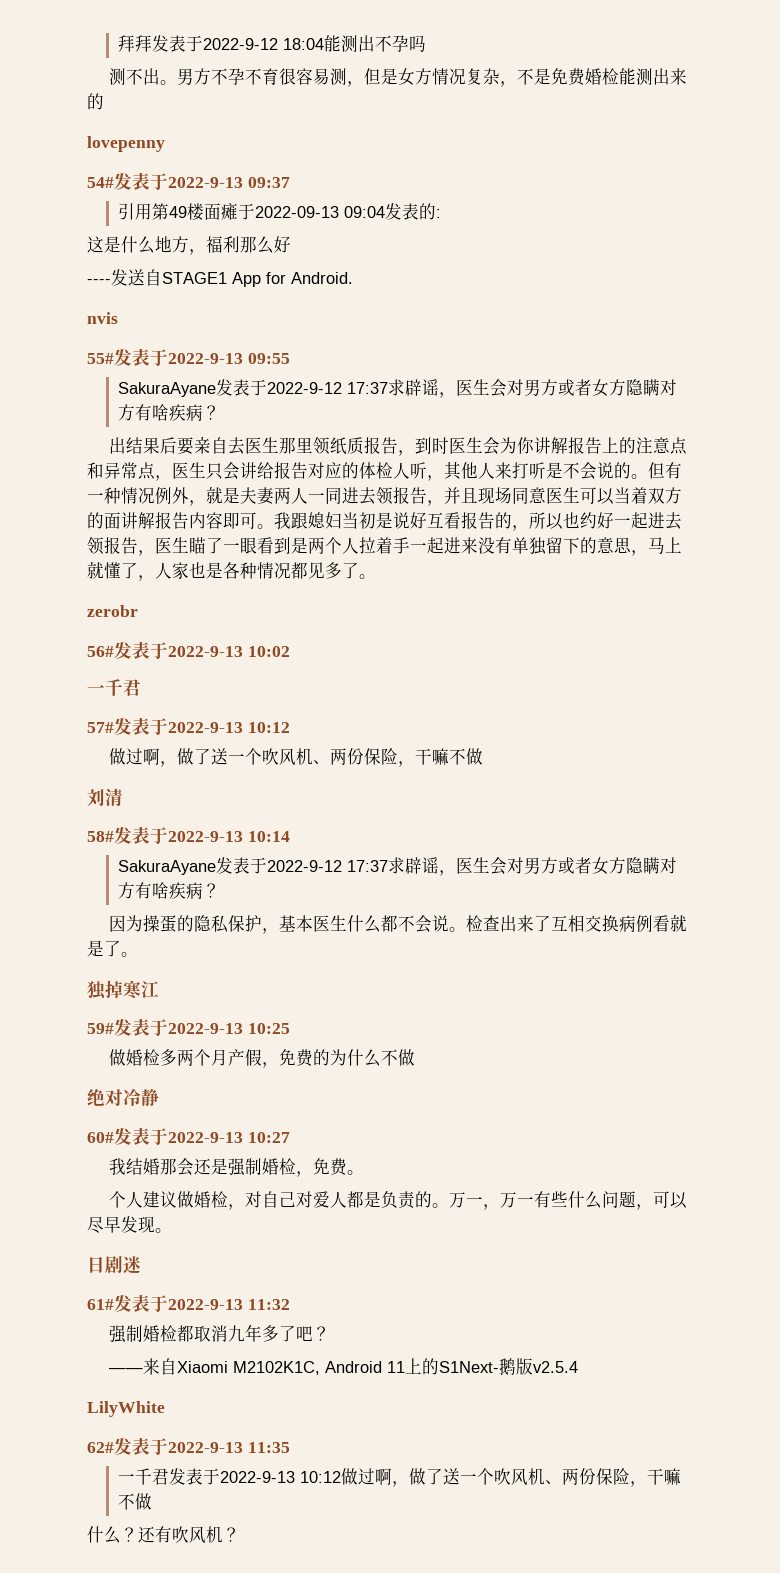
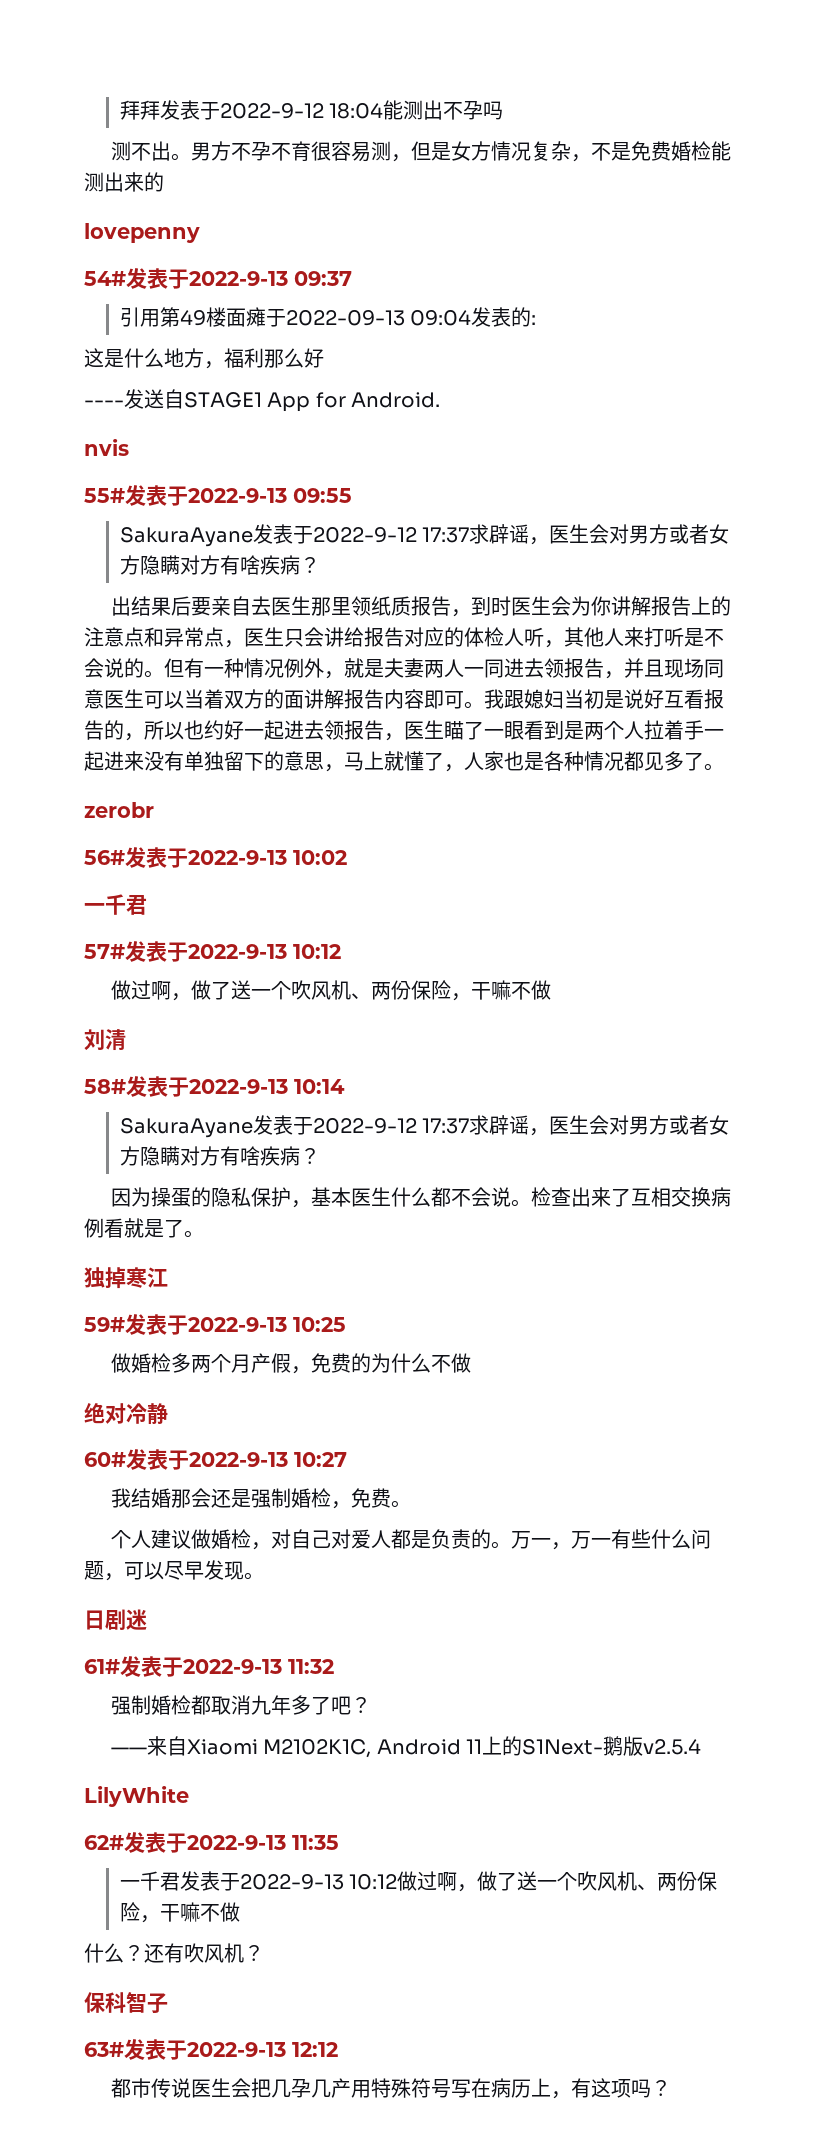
+ 保科智子
+ 63#发表于2022-9-13 12:12
+ 都市传说医生会把几孕几产用特殊符号写在病历上，有这项吗？

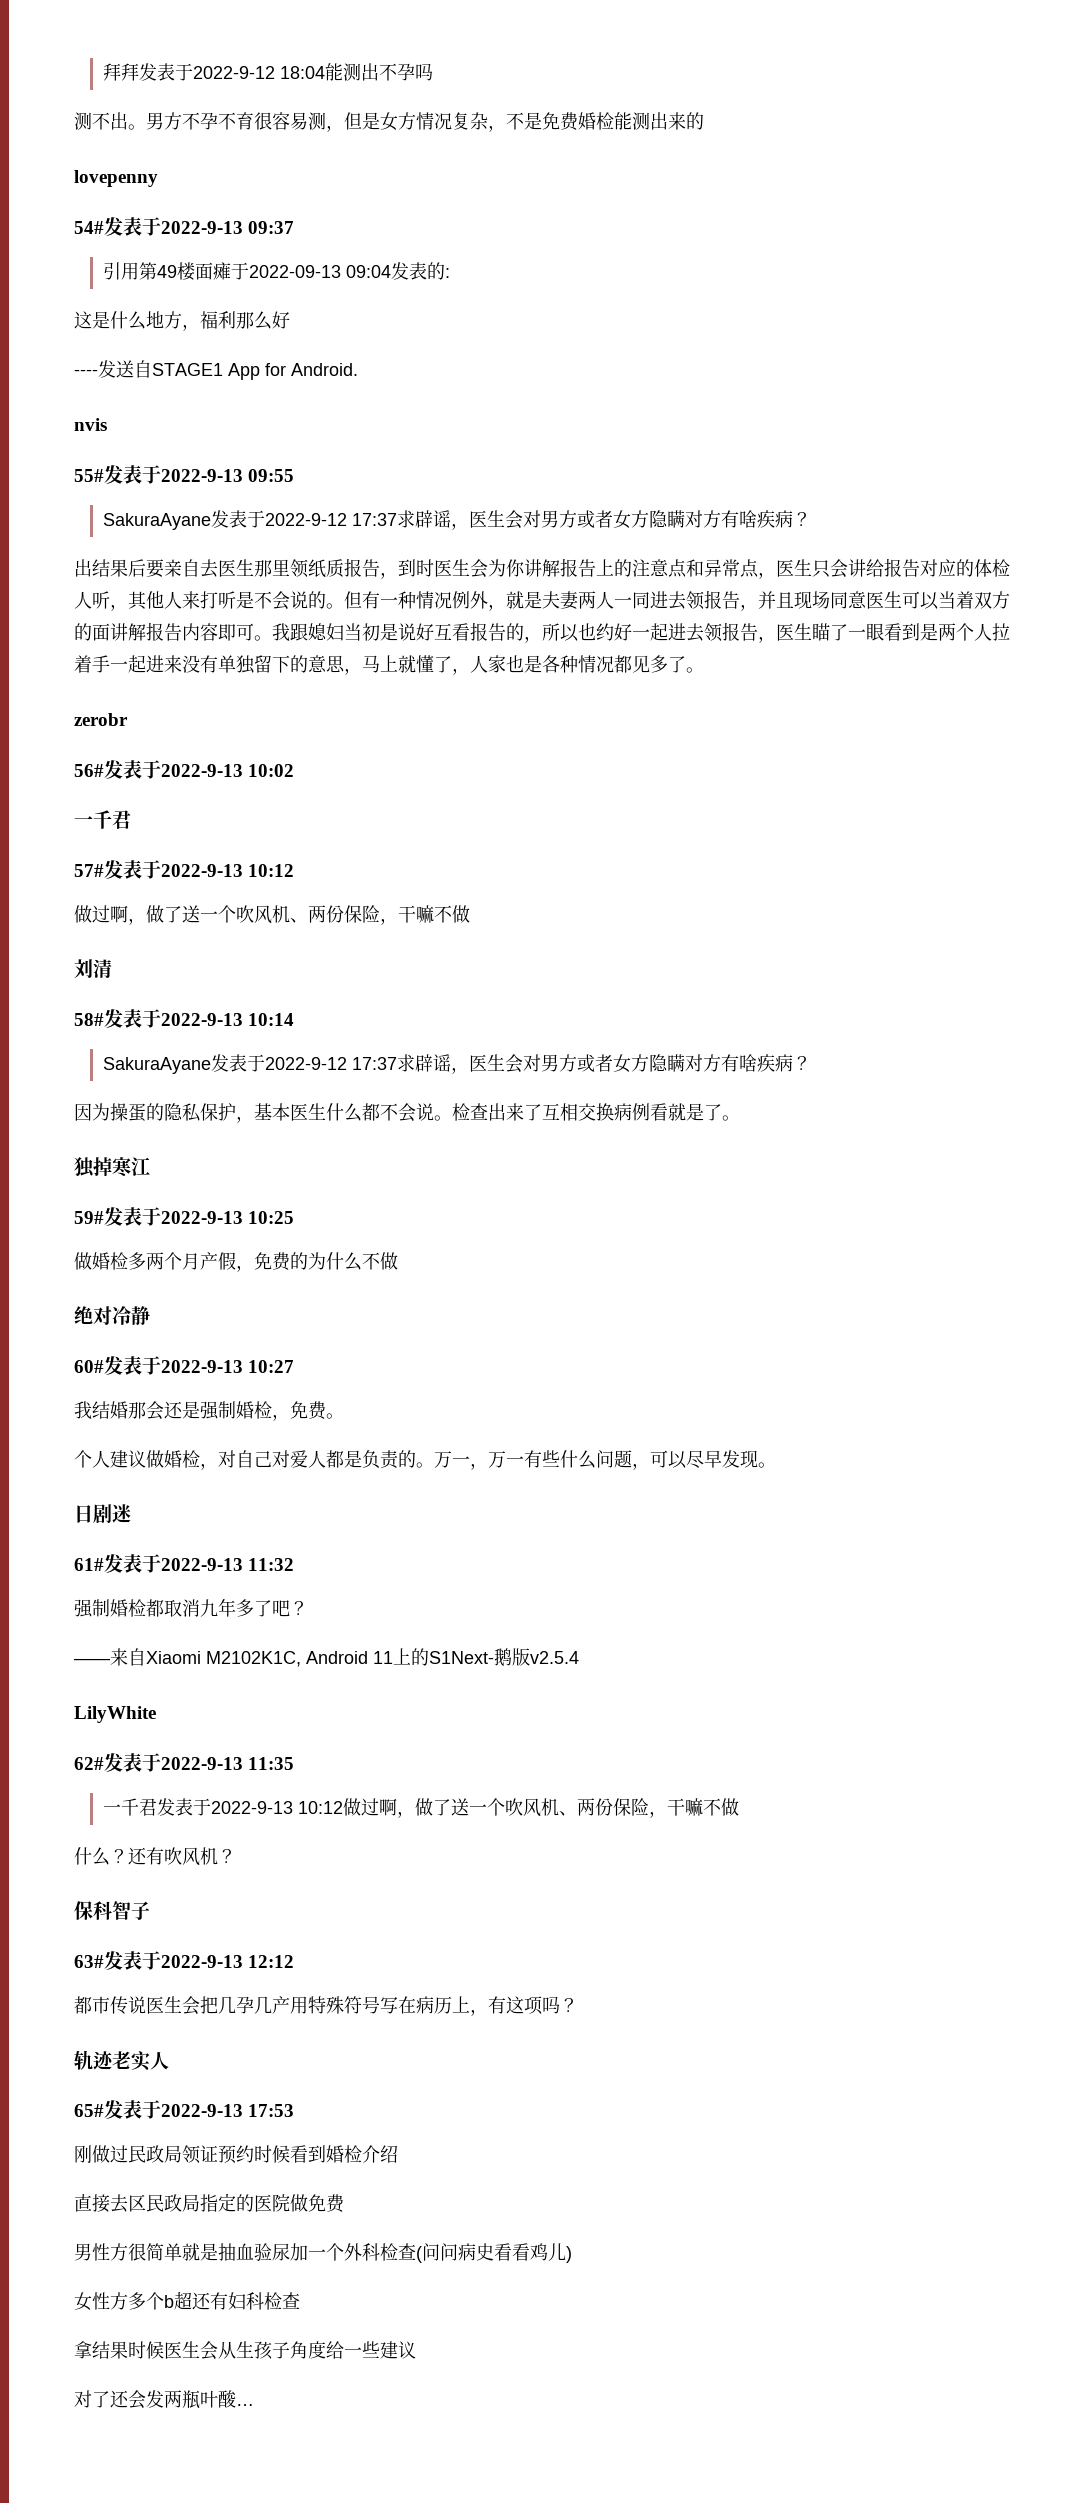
+ 轨迹老实人
+ 65#发表于2022-9-13 17:53
+ 刚做过民政局领证预约时候看到婚检介绍
+ 直接去区民政局指定的医院做免费
+ 男性方很简单就是抽血验尿加一个外科检查(问问病史看看鸡儿)
+ 女性方多个b超还有妇科检查
+ 拿结果时候医生会从生孩子角度给一些建议
+ 对了还会发两瓶叶酸…

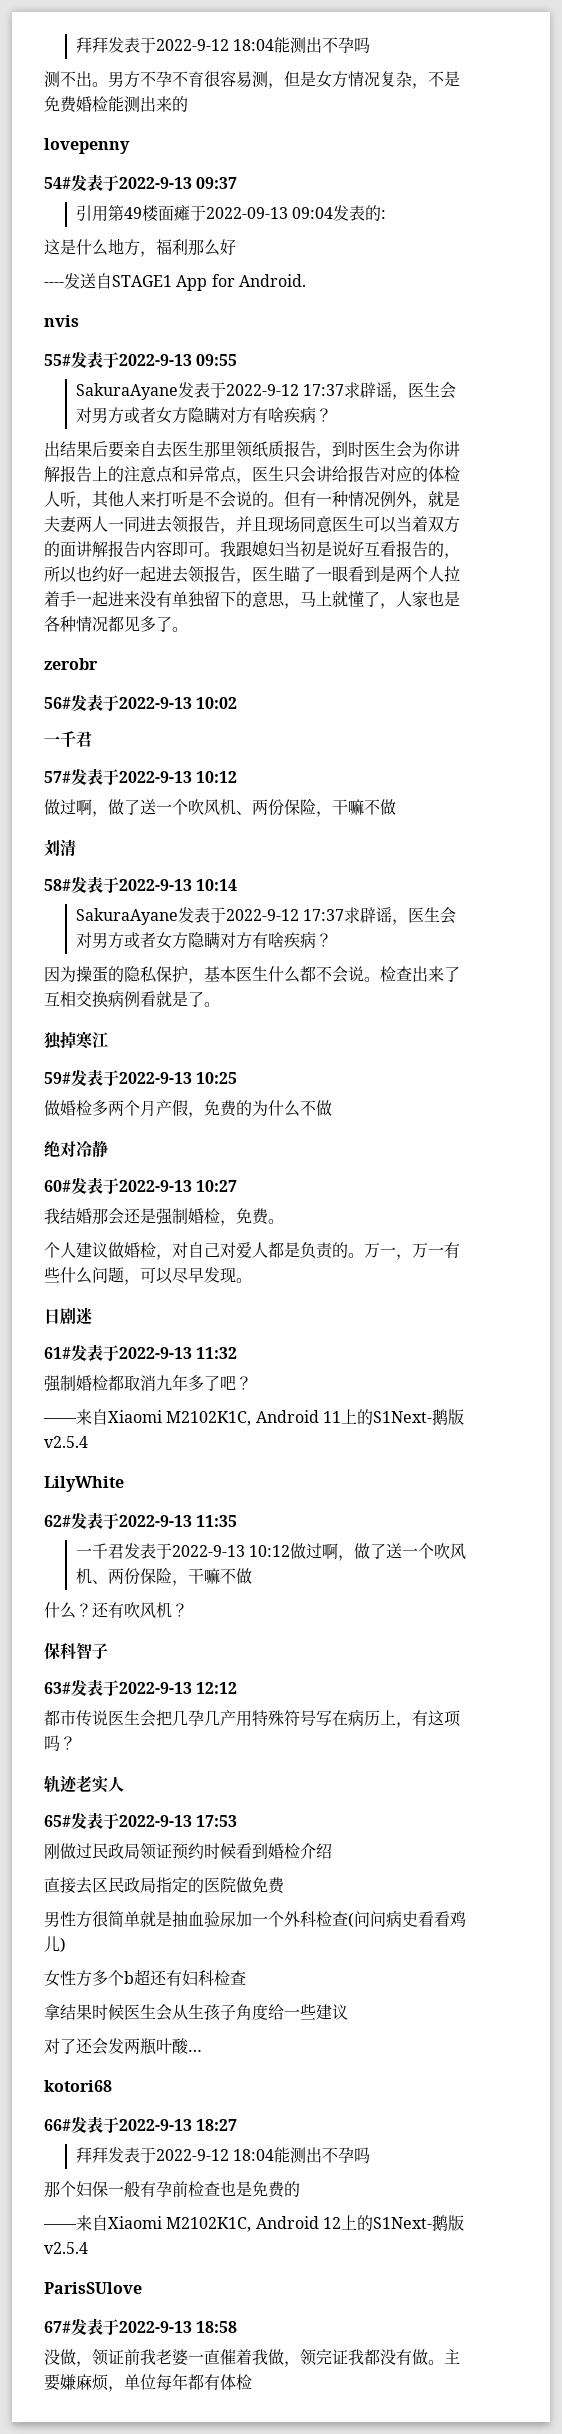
+ kotori68
+ 66#发表于2022-9-13 18:27
+ 拜拜发表于2022-9-12 18:04能测出不孕吗
+ 那个妇保一般有孕前检查也是免费的
+ ——来自Xiaomi M2102K1C, Android 12上的S1Next-鹅版v2.5.4
+ ParisSUlove
+ 67#发表于2022-9-13 18:58
+ 没做，领证前我老婆一直催着我做，领完证我都没有做。主要嫌麻烦，单位每年都有体检

